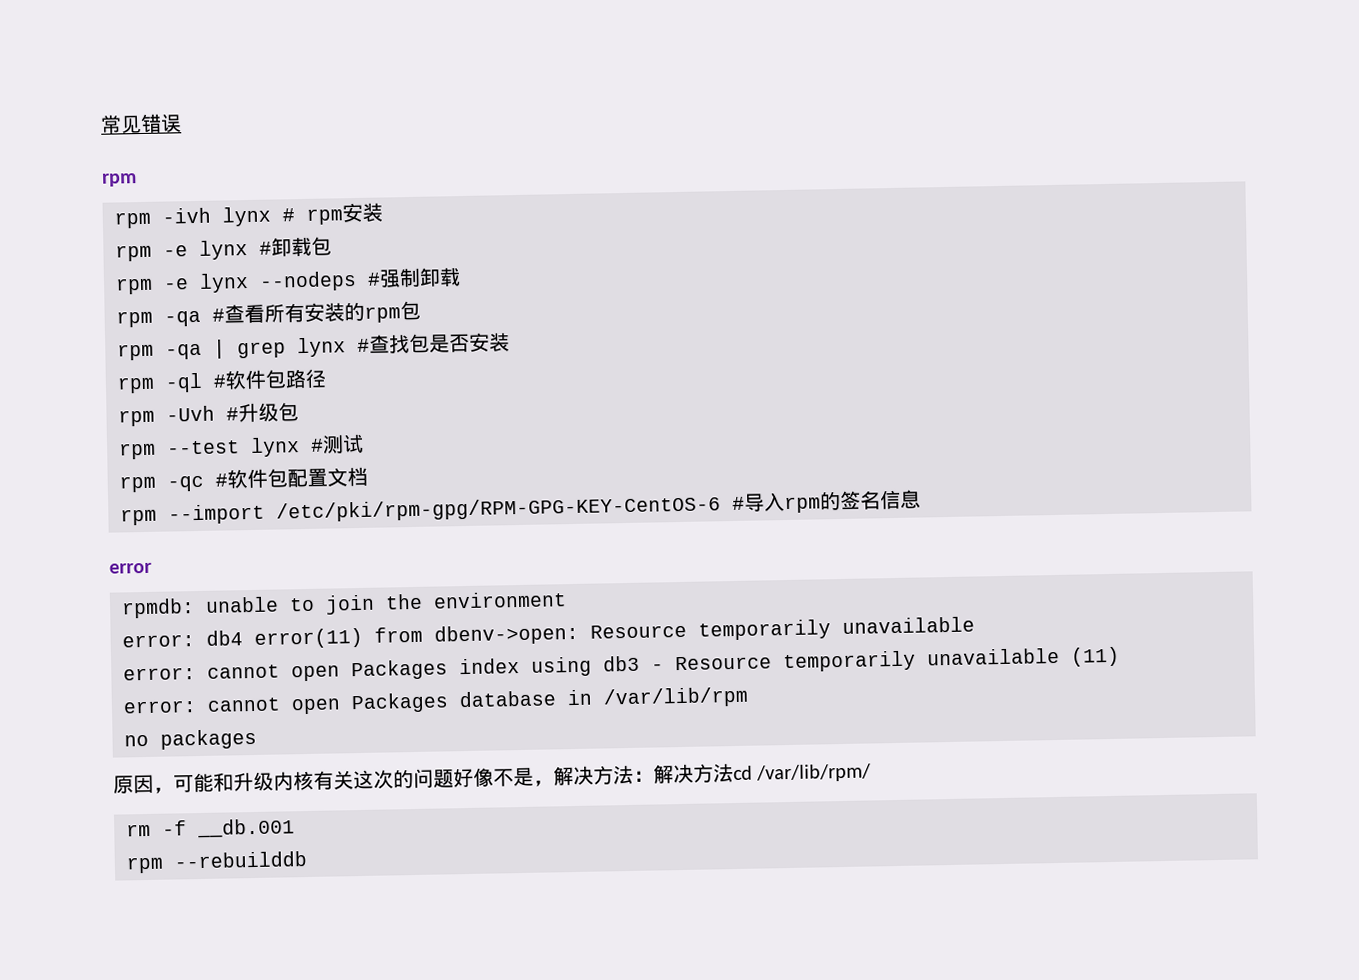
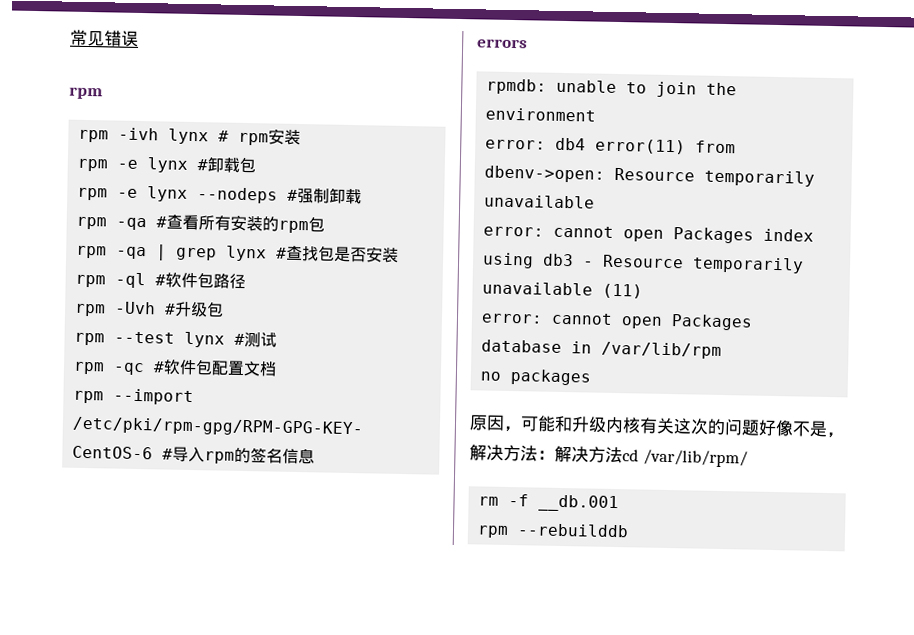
- error
+ errors

